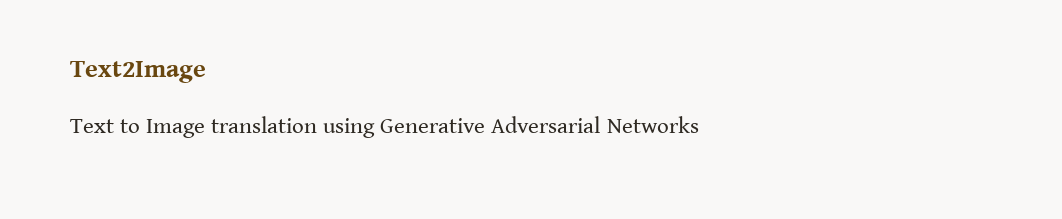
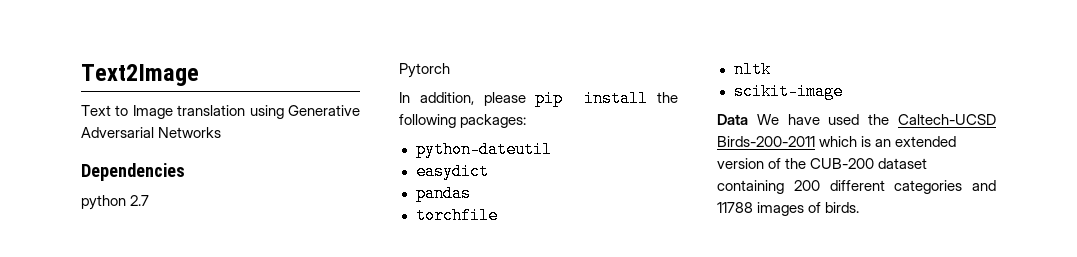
+ Dependencies
+ python 2.7
+ Pytorch
+ In addition, please pip install the following packages:
+ python-dateutil
+ easydict
+ pandas
+ torchfile
+ nltk
+ scikit-image
+ Data We have used the Caltech-UCSD Birds-200-2011 which is an extended version of the CUB-200 dataset containing 200 different categories and 11788 images of birds.

